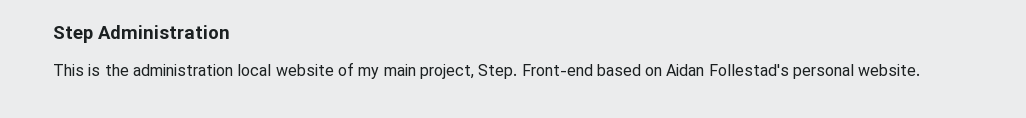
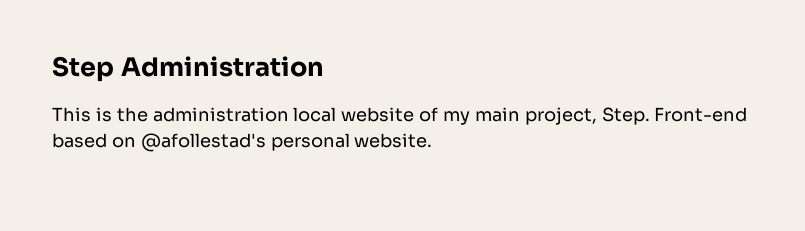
- Front-end based on Aidan Follestad's personal website.
+ Front-end based on @afollestad's personal website.

